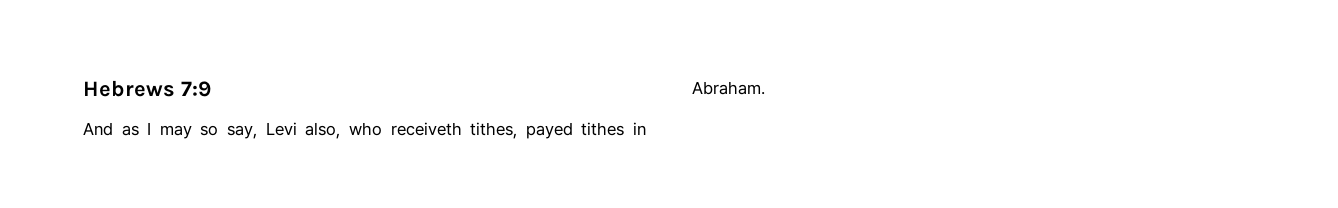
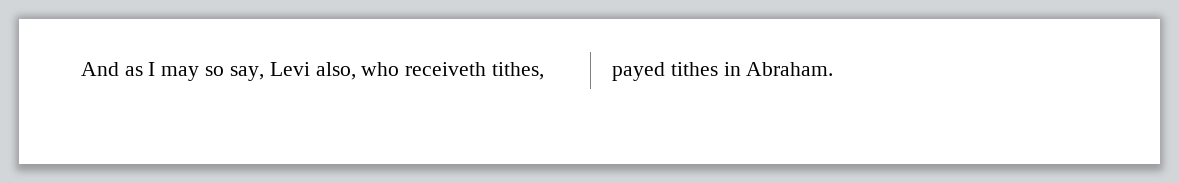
- Hebrews 7:9

